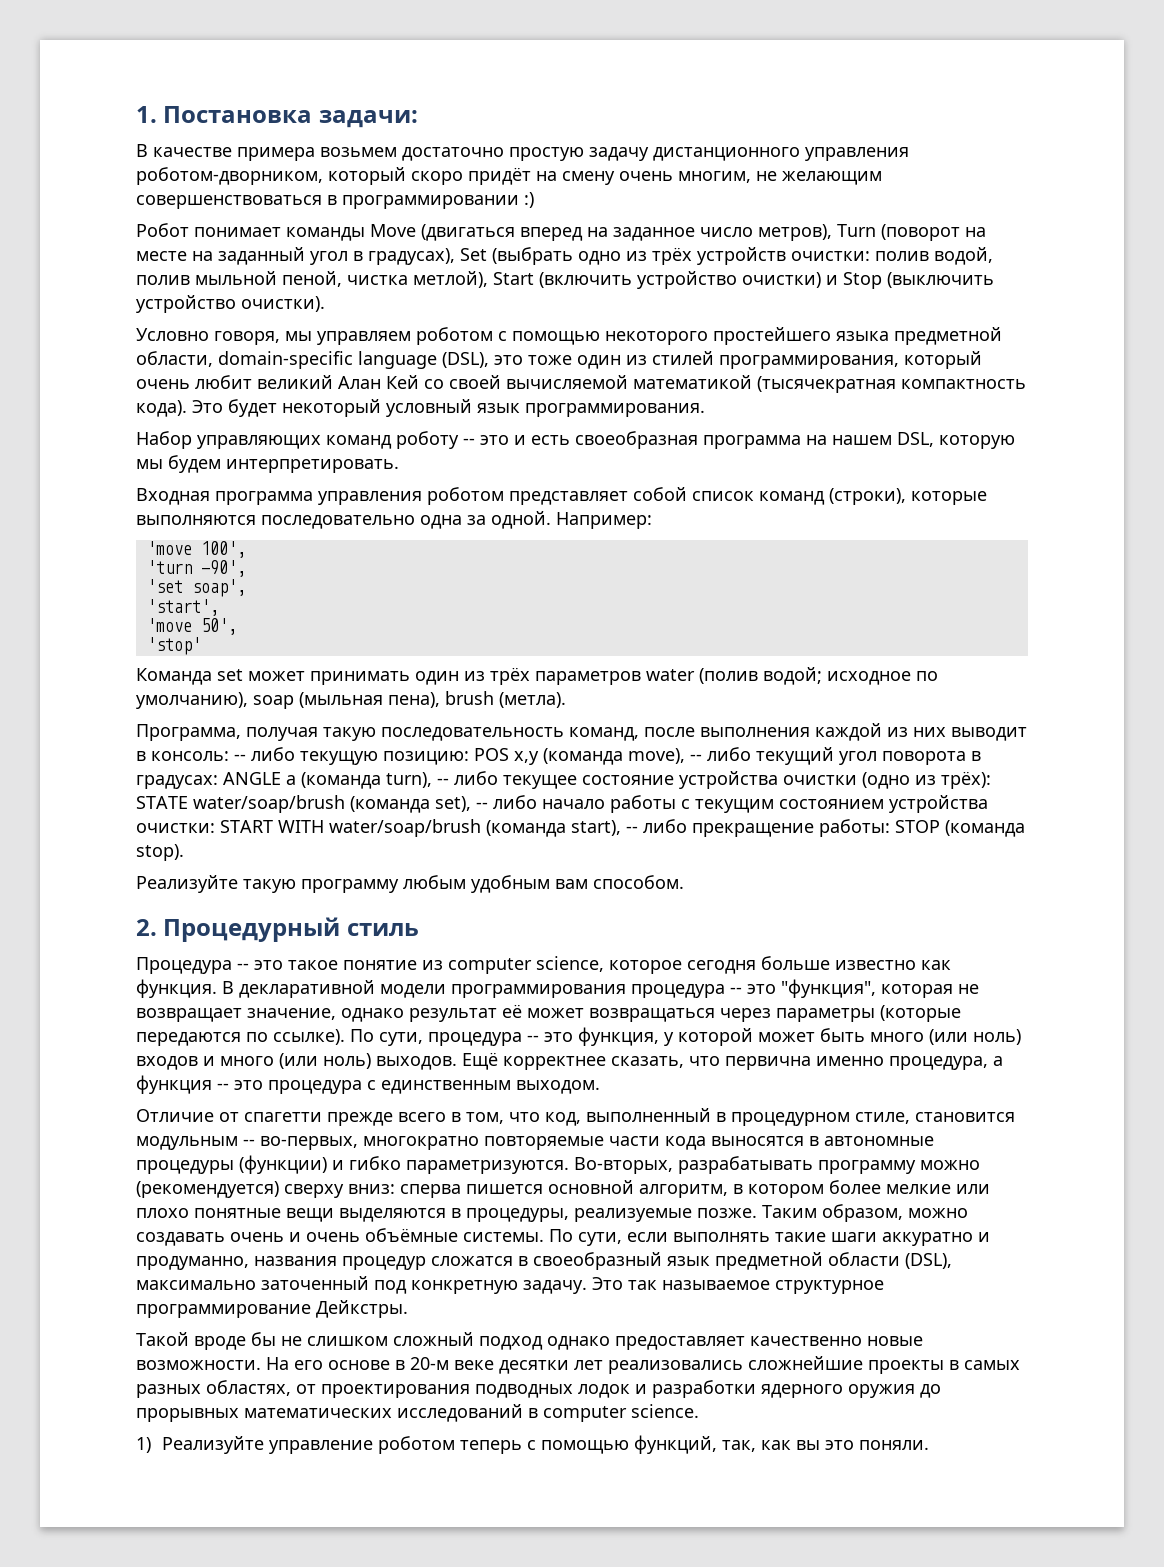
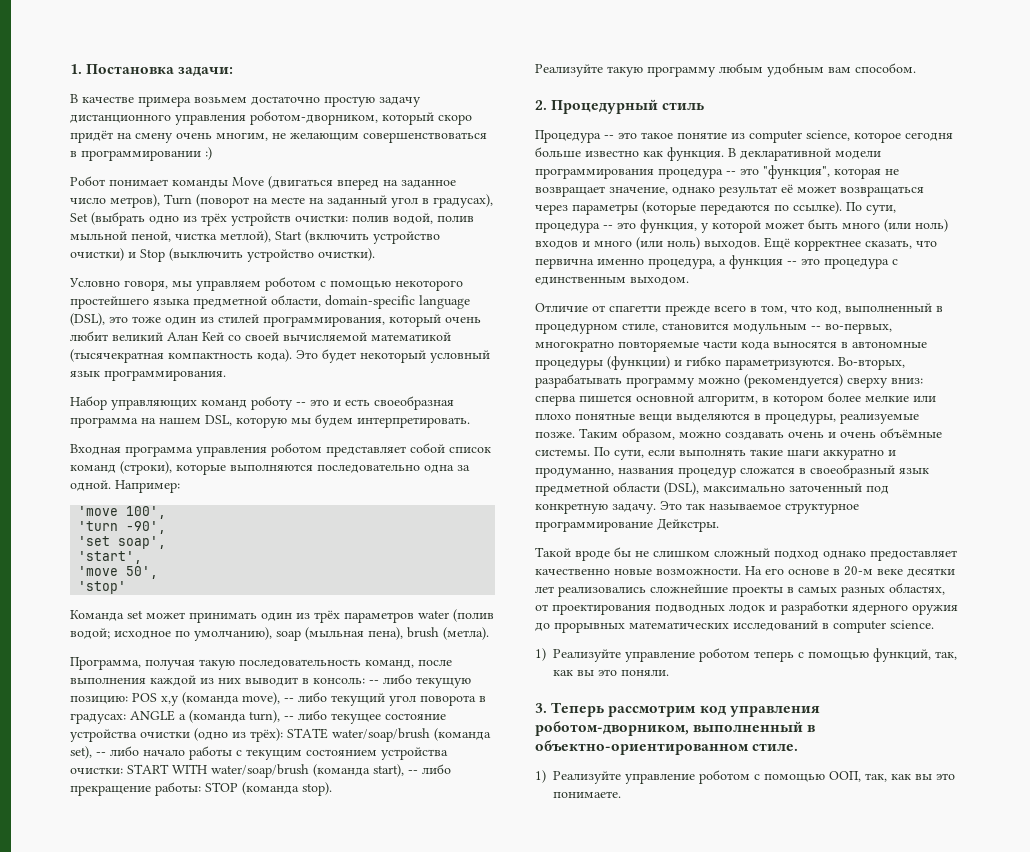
+ 3. Теперь рассмотрим код управления роботом-дворником, выполненный в объектно-ориентированном стиле.
+ 1) Реализуйте управление роботом с помощью ООП, так, как вы это понимаете.

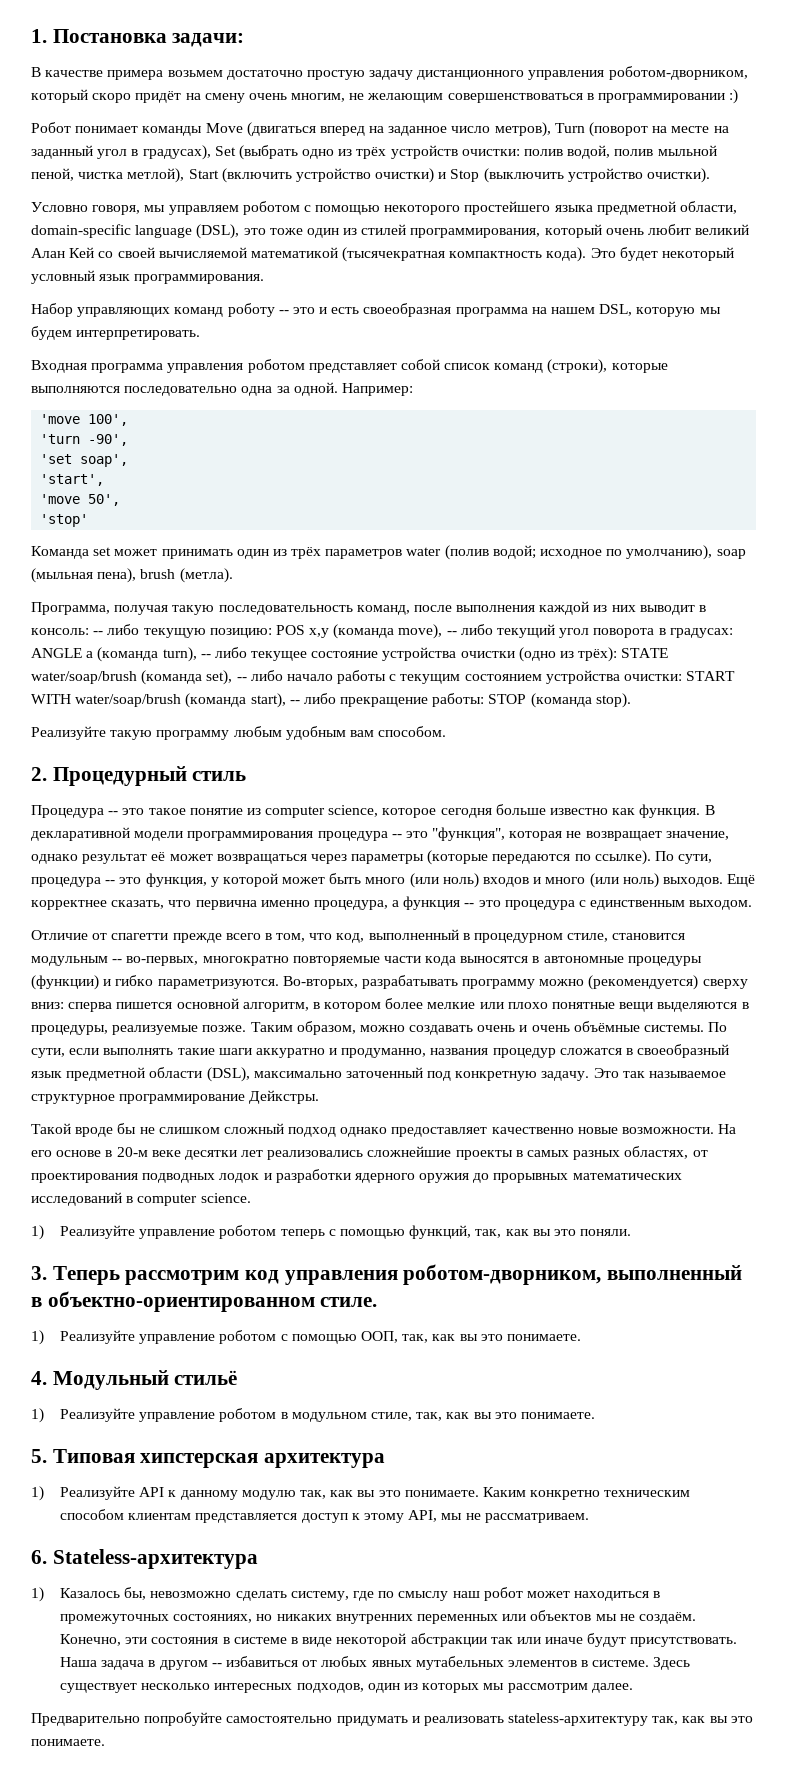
+ 4. Модульный стильё
+ 1) Реализуйте управление роботом в модульном стиле, так, как вы это понимаете.
+ 5. Типовая хипстерская архитектура
+ 1) Реализуйте API к данному модулю так, как вы это понимаете. Каким конкретно техническим способом клиентам представляется доступ к этому API, мы не рассматриваем.
+ 6. Stateless-архитектура
+ 1) Казалось бы, невозможно сделать систему, где по смыслу наш робот может находиться в промежуточных состояниях, но никаких внутренних переменных или объектов мы не создаём. Конечно, эти состояния в системе в виде некоторой абстракции так или иначе будут присутствовать. Наша задача в другом -- избавиться от любых явных мутабельных элементов в системе. Здесь существует несколько интересных подходов, один из которых мы рассмотрим далее.
+ Предварительно попробуйте самостоятельно придумать и реализовать stateless-архитектуру так, как вы это понимаете.

